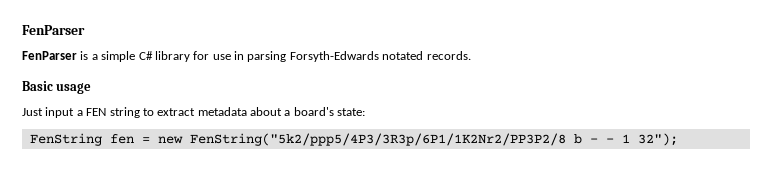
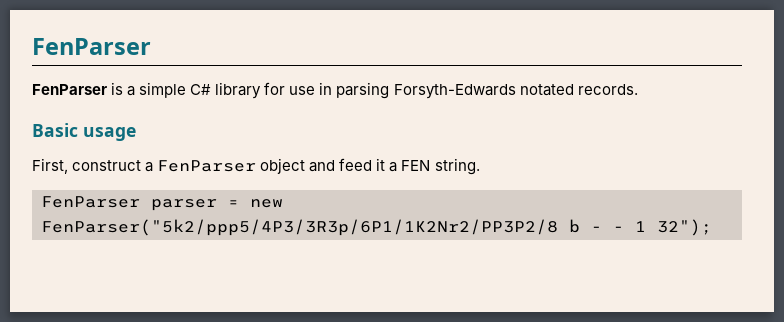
- Just input a FEN string to extract metadata about a board's state:
- FenString fen = new FenString("5k2/ppp5/4P3/3R3p/6P1/1K2Nr2/PP3P2/8 b - - 1 32");
+ First, construct a FenParser object and feed it a FEN string.
+ FenParser parser = new FenParser("5k2/ppp5/4P3/3R3p/6P1/1K2Nr2/PP3P2/8 b - - 1 32");

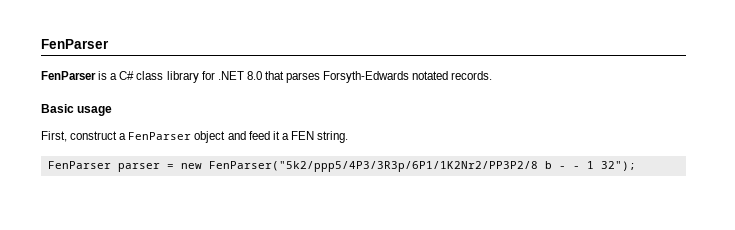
- FenParser is a simple C# library for use in parsing Forsyth-Edwards notated records.
+ FenParser is a C# class library for .NET 8.0 that parses Forsyth-Edwards notated records.

